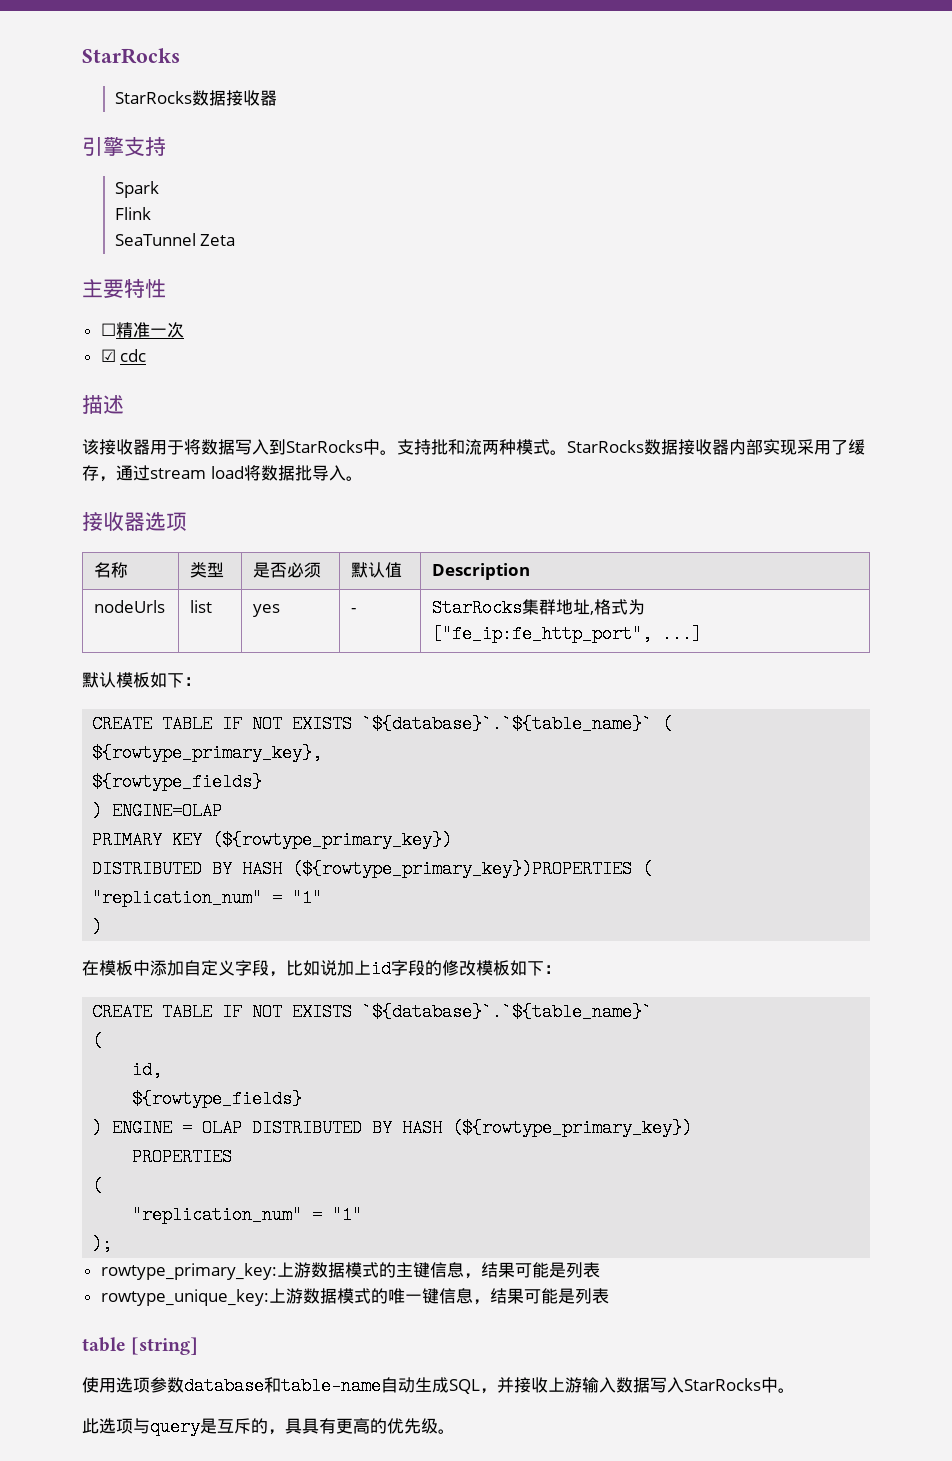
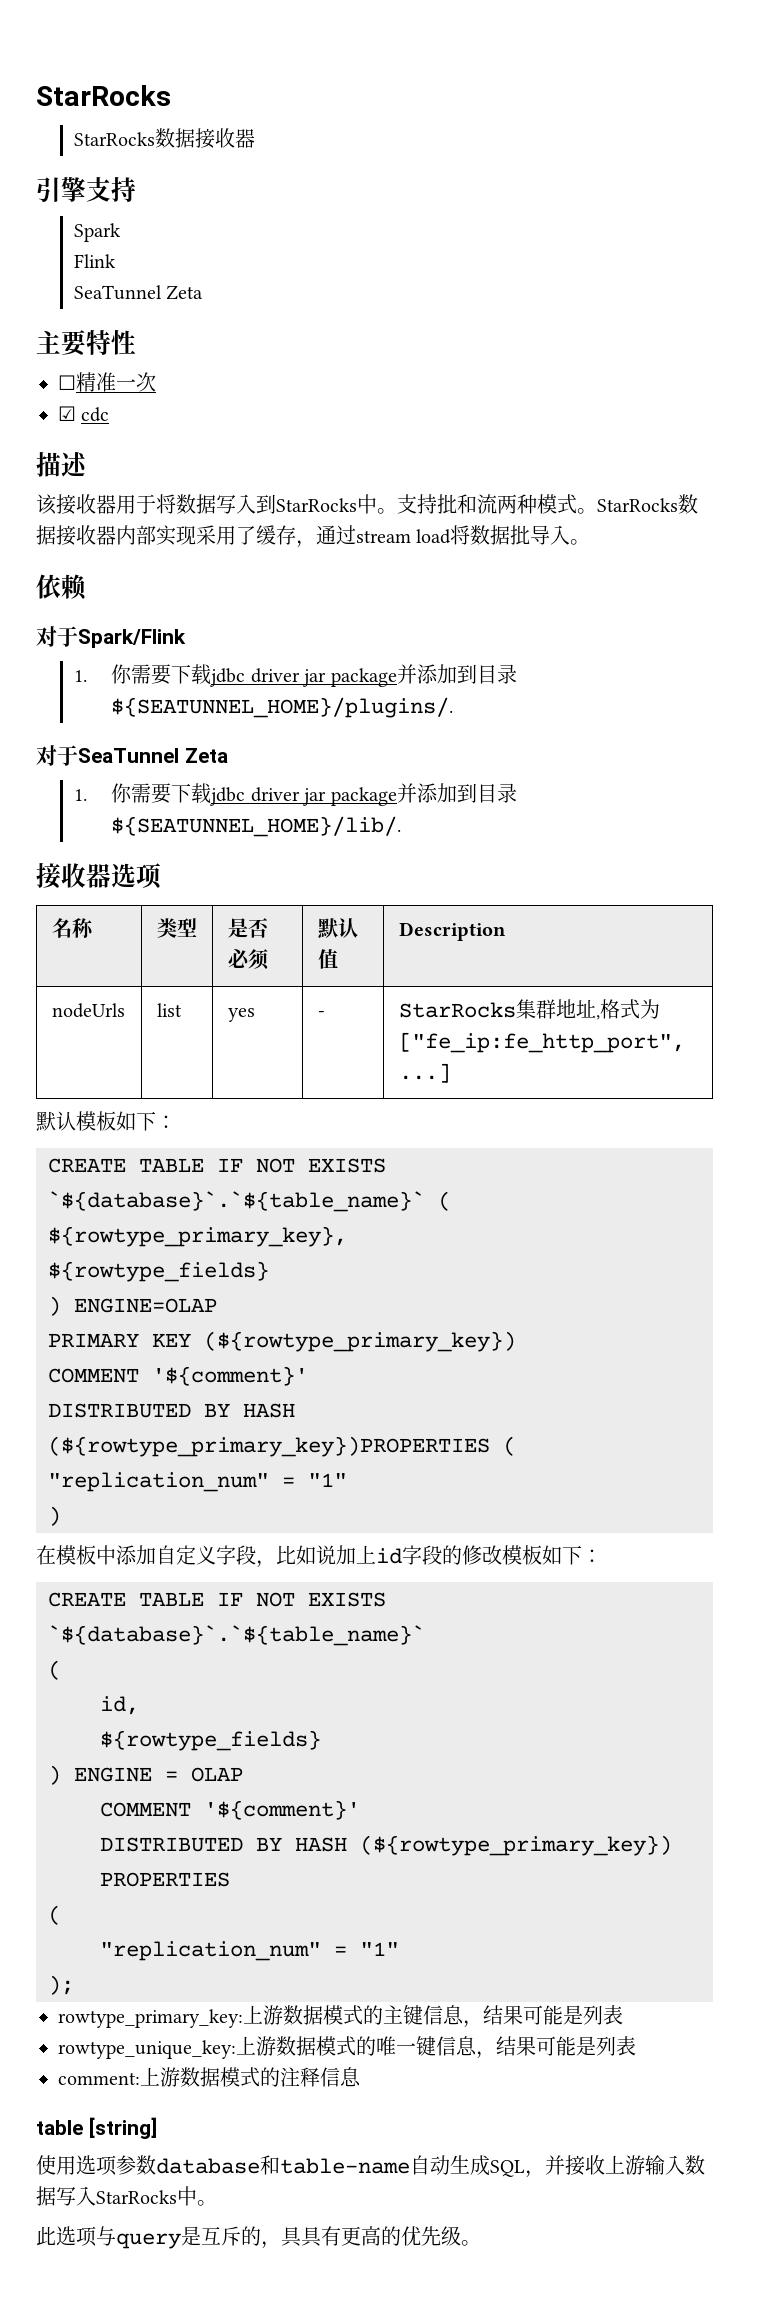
+ 依赖
+ 对于Spark/Flink
+ 1.你需要下载jdbc driver jar package并添加到目录${SEATUNNEL_HOME}/plugins/.
+ 对于SeaTunnel Zeta
+ 1.你需要下载jdbc driver jar package并添加到目录${SEATUNNEL_HOME}/lib/.
  PRIMARY KEY (${rowtype_primary_key})
+ COMMENT '${comment}'
- ) ENGINE = OLAP DISTRIBUTED BY HASH (${rowtype_primary_key})
+ ) ENGINE = OLAP
+ COMMENT '${comment}'
+ DISTRIBUTED BY HASH (${rowtype_primary_key})
+ comment:上游数据模式的注释信息

